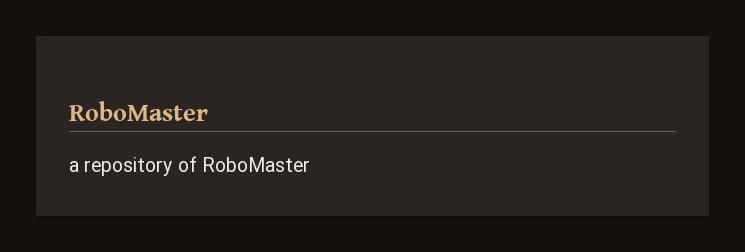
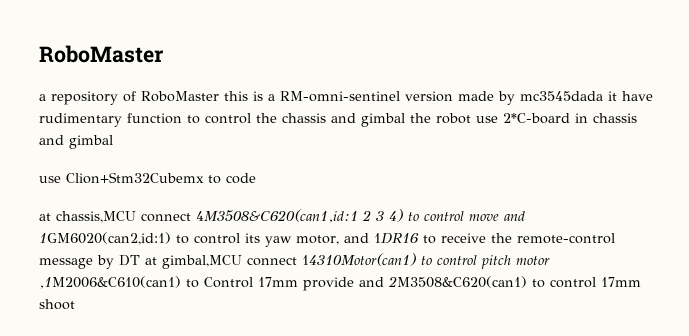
- a repository of RoboMaster
+ a repository of RoboMaster this is a RM-omni-sentinel version made by mc3545dada it have rudimentary function to control the chassis and gimbal the robot use 2*C-board in chassis and gimbal
+ use Clion+Stm32Cubemx to code
+ at chassis,MCU connect 4M3508&C620(can1,id:1 2 3 4) to control move and 1GM6020(can2,id:1) to control its yaw motor, and 1DR16 to receive the remote-control message by DT at gimbal,MCU connect 14310Motor(can1) to control pitch motor ,1M2006&C610(can1) to Control 17mm provide and 2M3508&C620(can1) to control 17mm shoot

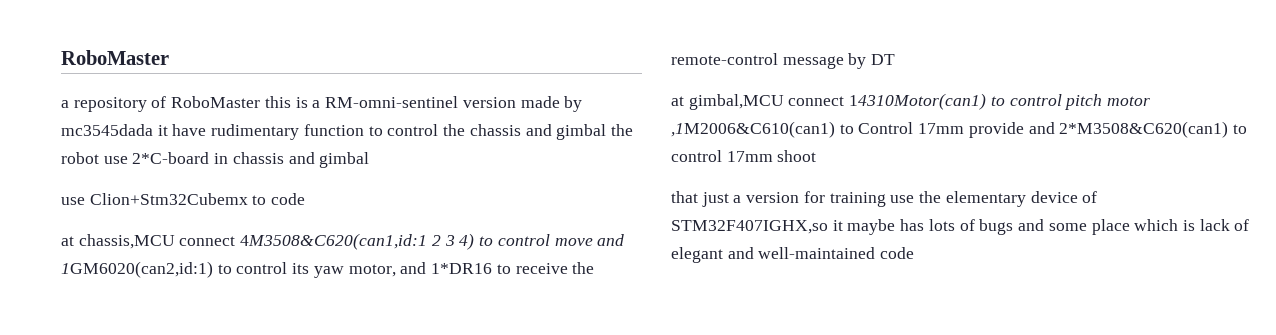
- at chassis,MCU connect 4M3508&C620(can1,id:1 2 3 4) to control move and 1GM6020(can2,id:1) to control its yaw motor, and 1DR16 to receive the remote-control message by DT at gimbal,MCU connect 14310Motor(can1) to control pitch motor ,1M2006&C610(can1) to Control 17mm provide and 2M3508&C620(can1) to control 17mm shoot
+ at chassis,MCU connect 4M3508&C620(can1,id:1 2 3 4) to control move and 1GM6020(can2,id:1) to control its yaw motor, and 1*DR16 to receive the remote-control message by DT
+ at gimbal,MCU connect 14310Motor(can1) to control pitch motor ,1M2006&C610(can1) to Control 17mm provide and 2*M3508&C620(can1) to control 17mm shoot
+ that just a version for training use the elementary device of STM32F407IGHX,so it maybe has lots of bugs and some place which is lack of elegant and well-maintained code

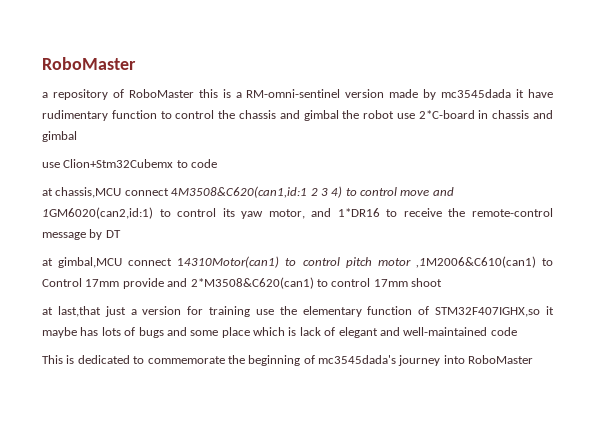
- that just a version for training use the elementary device of STM32F407IGHX,so it maybe has lots of bugs and some place which is lack of elegant and well-maintained code
+ at last,that just a version for training use the elementary function of STM32F407IGHX,so it maybe has lots of bugs and some place which is lack of elegant and well-maintained code
+ This is dedicated to commemorate the beginning of mc3545dada's journey into RoboMaster

